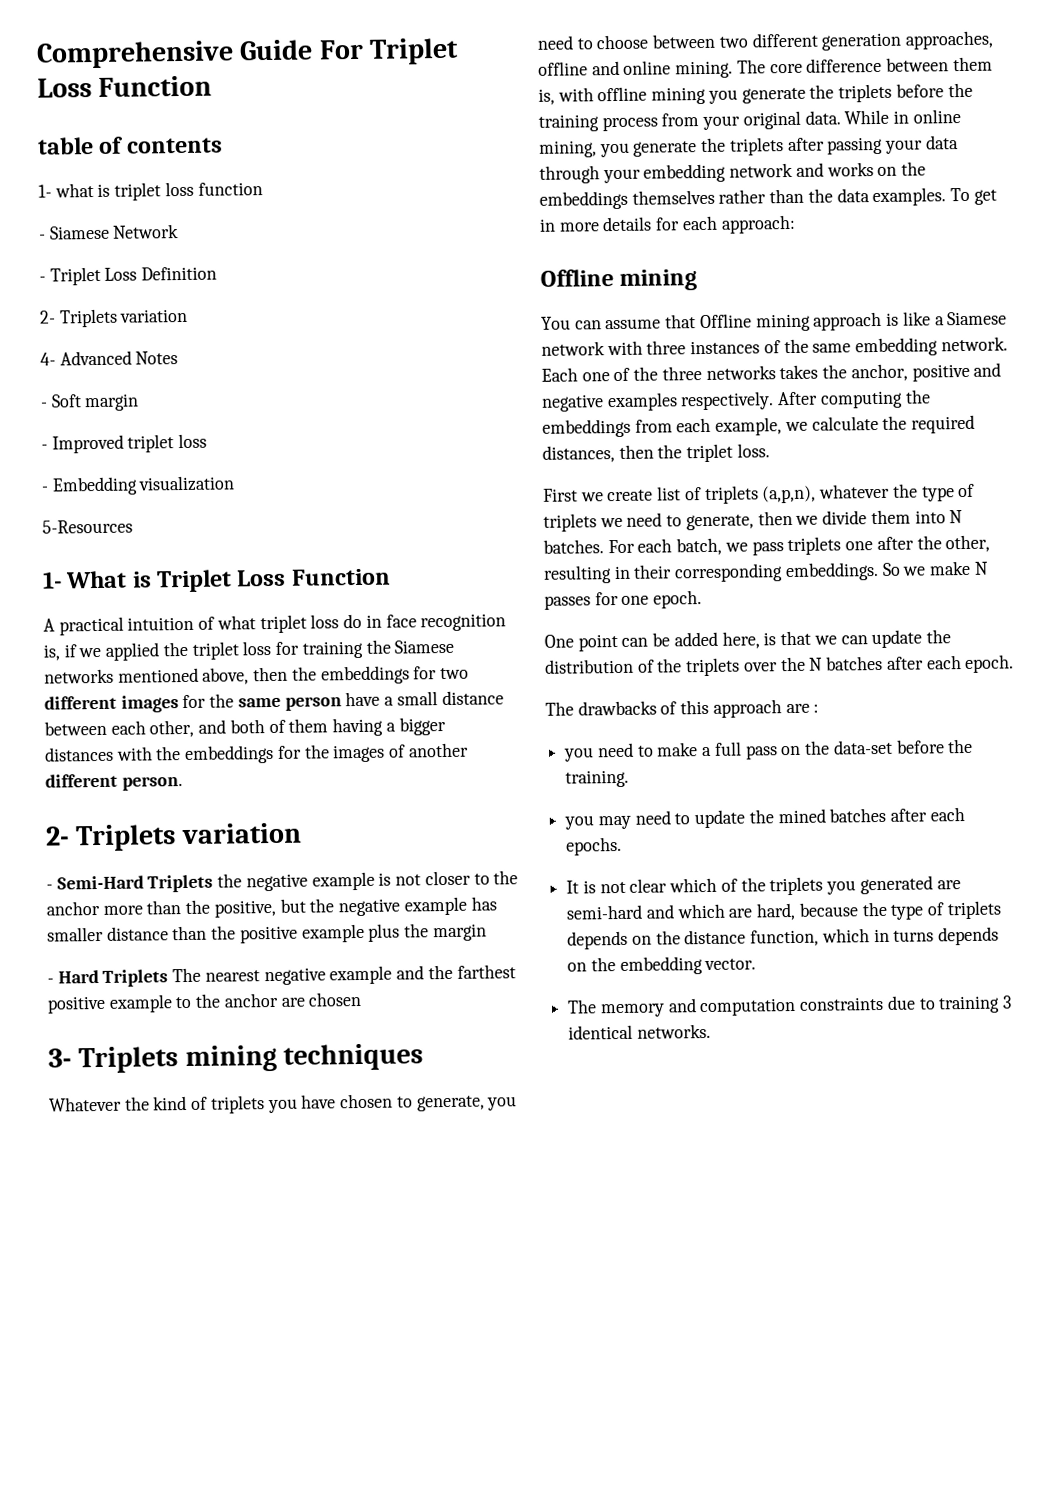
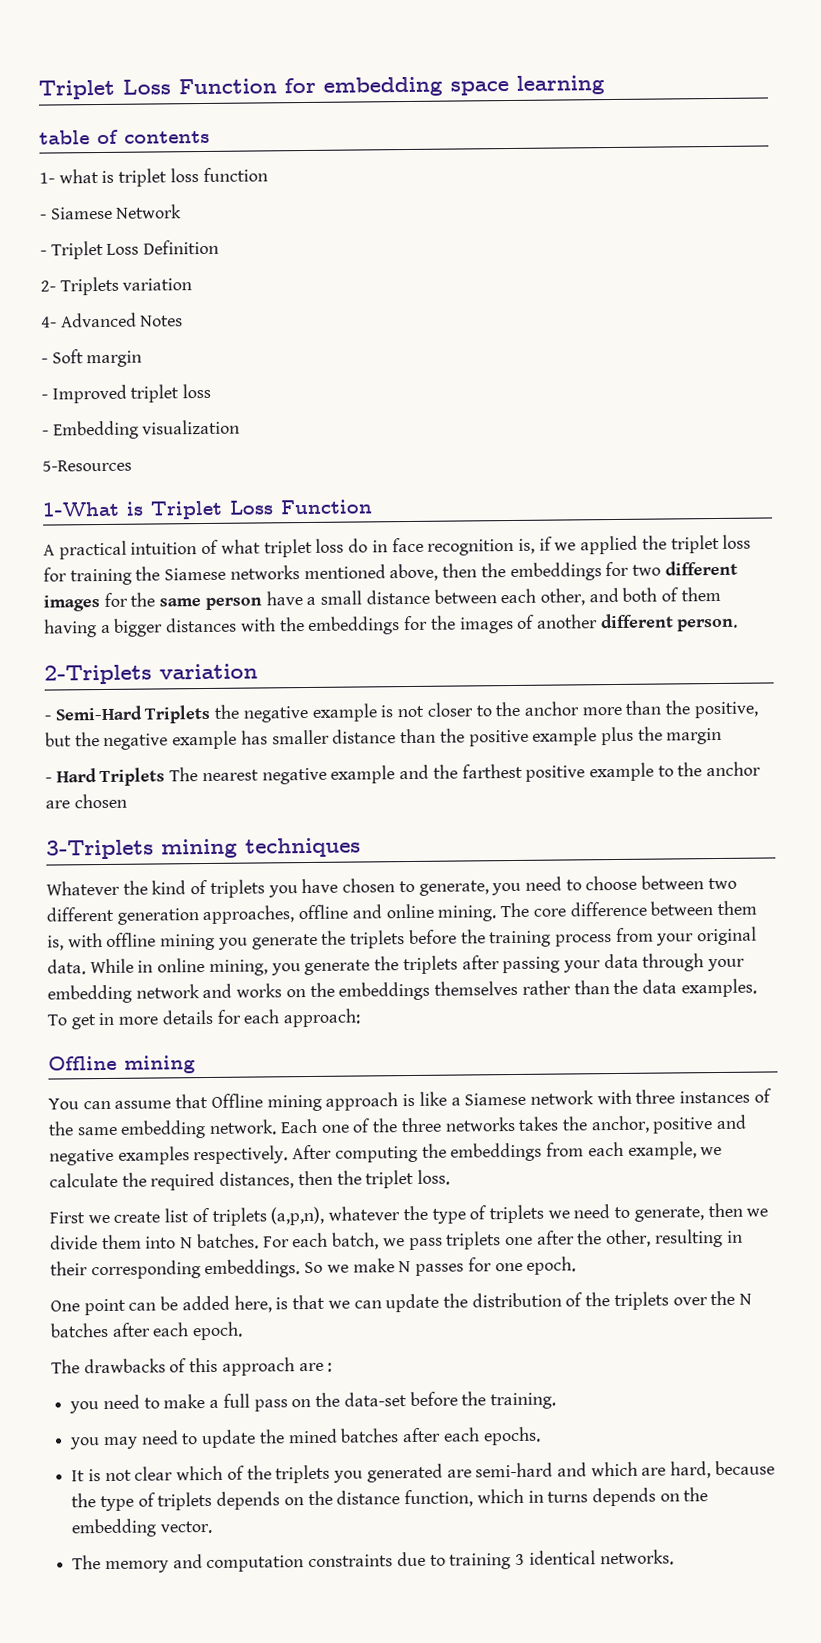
- Comprehensive Guide For Triplet Loss Function
+ Triplet Loss Function for embedding space learning
- 1- What is Triplet Loss Function
+ 1-What is Triplet Loss Function
  A practical intuition of what triplet loss do in face recognition is, if we applied the triplet loss for training the Siamese networks mentioned above, then the embeddings for two different images for the same person have a small distance between each other, and both of them having a bigger distances with the embeddings for the images of another different person.
- 2- Triplets variation
+ 2-Triplets variation
- 3- Triplets mining techniques
+ 3-Triplets mining techniques

